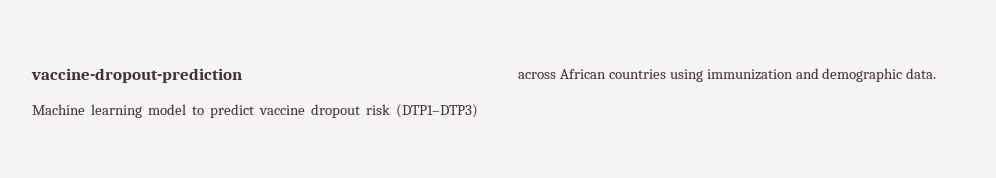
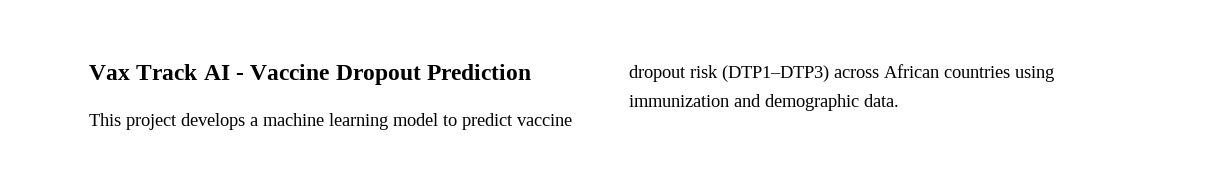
- vaccine-dropout-prediction
- Machine learning model to predict vaccine dropout risk (DTP1–DTP3) across African countries using immunization and demographic data.
+ Vax Track AI - Vaccine Dropout Prediction
+ This project develops a machine learning model to predict vaccine dropout risk (DTP1–DTP3) across African countries using immunization and demographic data.

